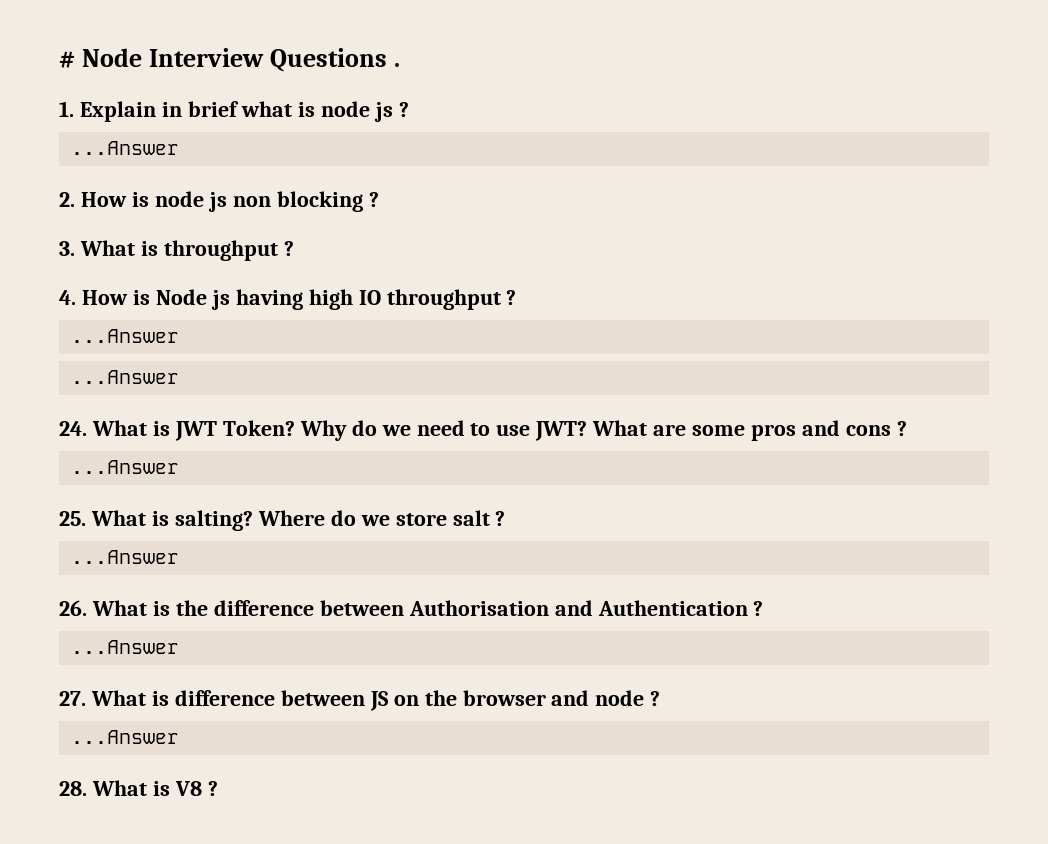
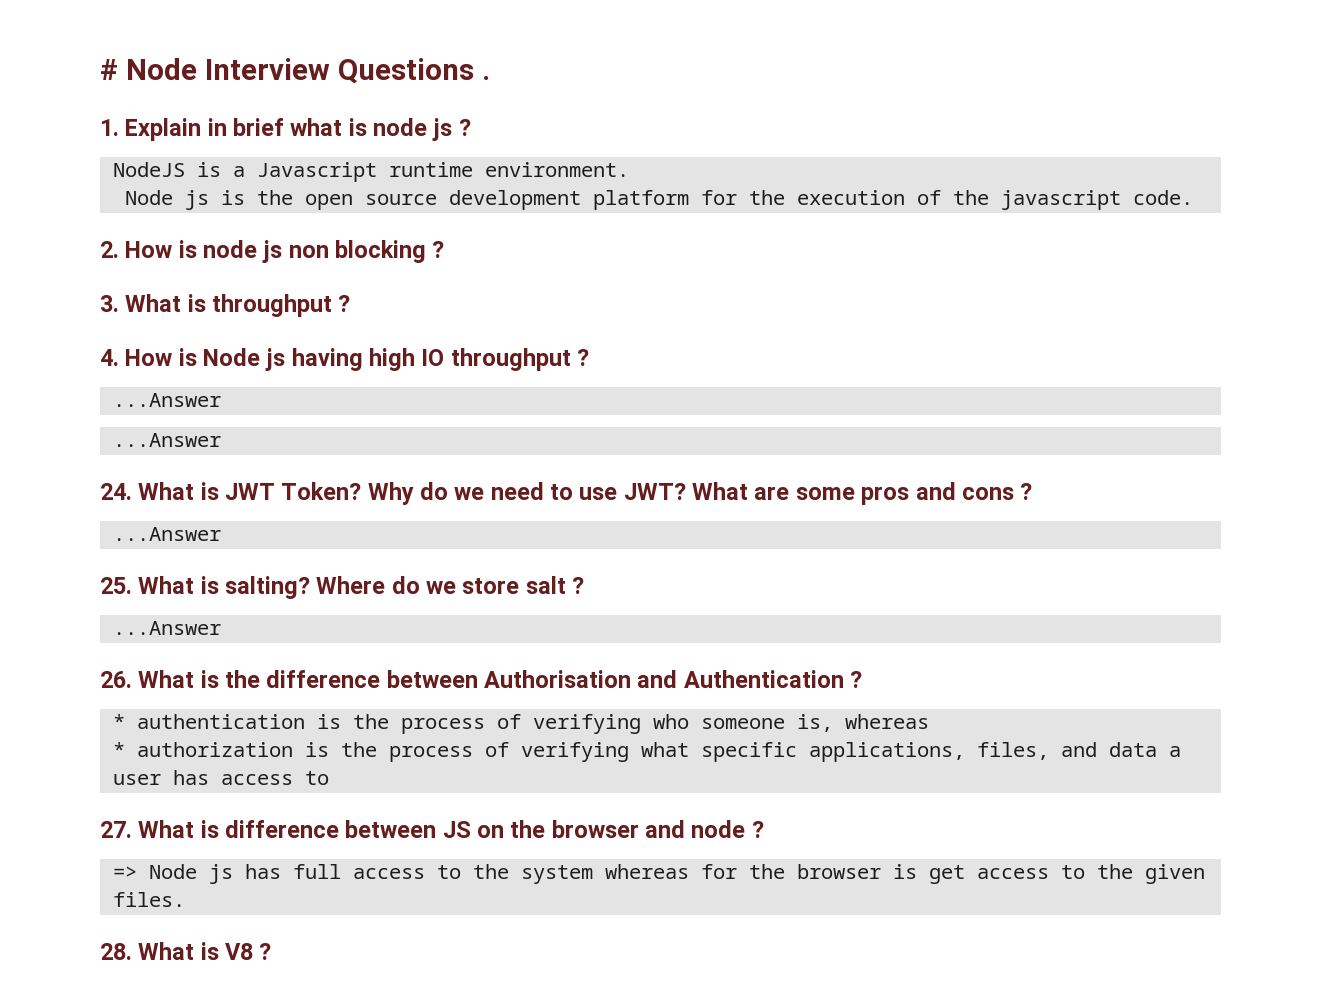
  1. Explain in brief what is node js ?
- ...Answer
+ NodeJS is a Javascript runtime environment.
+ Node js is the open source development platform for the execution of the javascript code.
  26. What is the difference between Authorisation and Authentication ?
- ...Answer
+ * authentication is the process of verifying who someone is, whereas
+ * authorization is the process of verifying what specific applications, files, and data a user has access to
  27. What is difference between JS on the browser and node ?
- ...Answer
+ => Node js has full access to the system whereas for the browser is get access to the given files.

